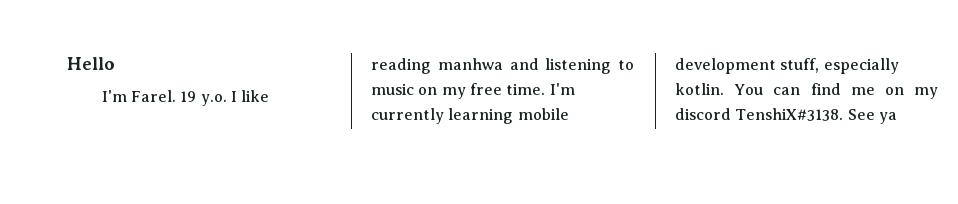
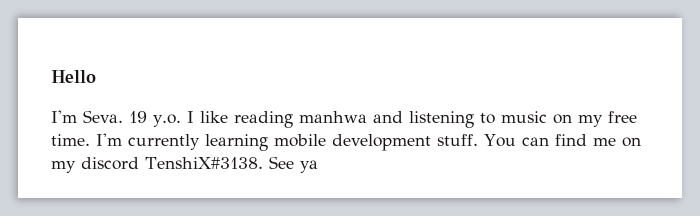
- I'm Farel.
+ I'm Seva.
- I'm currently learning mobile development stuff, especially kotlin.
+ I'm currently learning mobile development stuff.

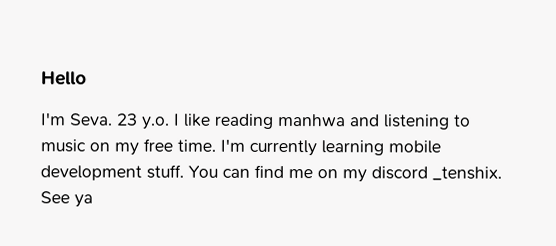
- 19 y.o. I like reading manhwa and listening to music on my free time.
+ 23 y.o. I like reading manhwa and listening to music on my free time.
- You can find me on my discord TenshiX#3138.
+ You can find me on my discord _tenshix.

